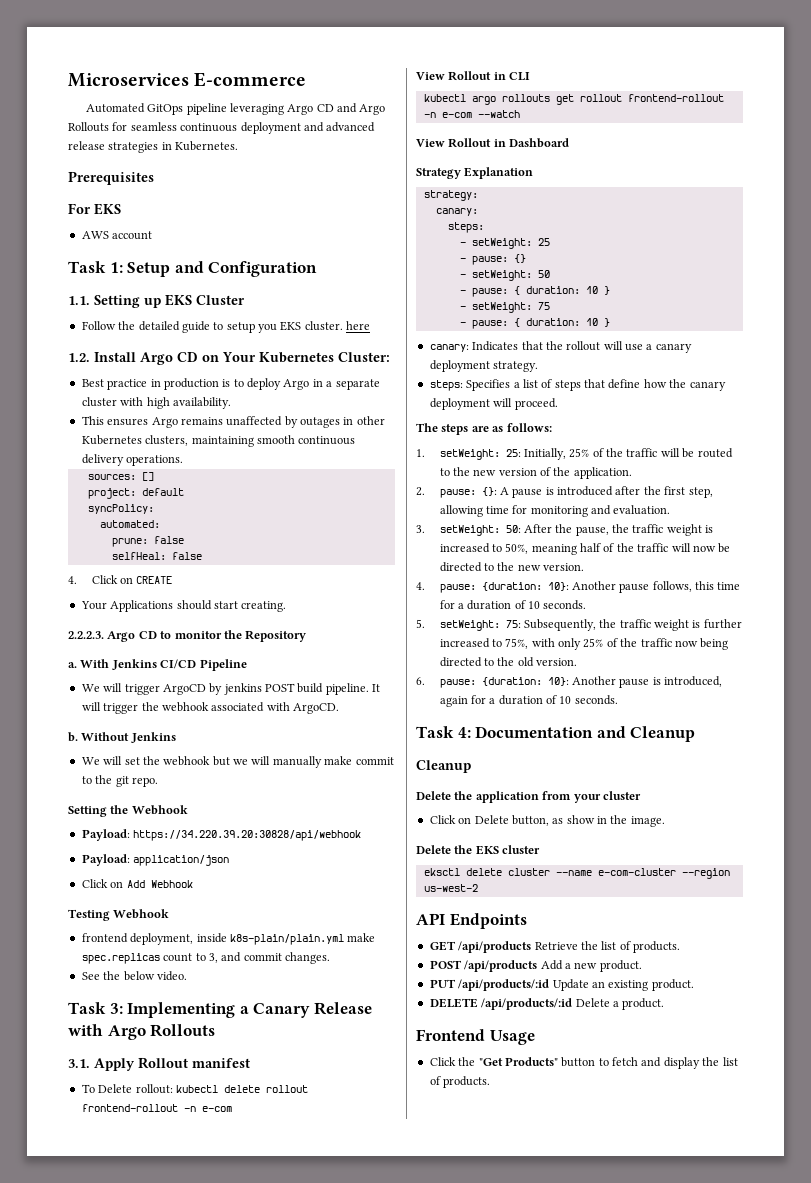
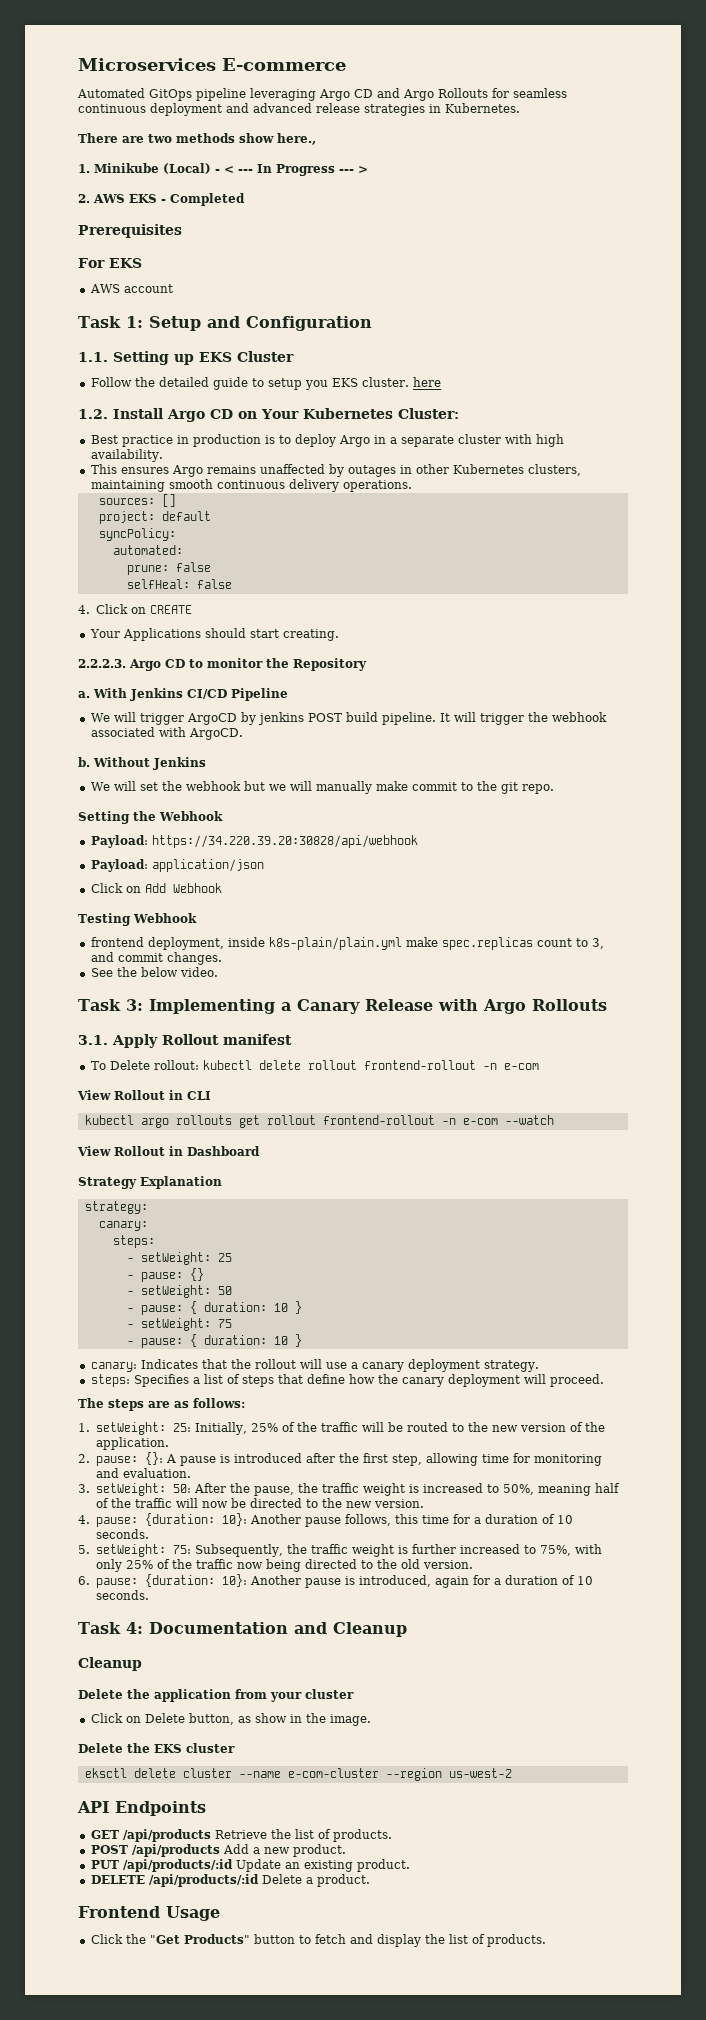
+ There are two methods show here.,
+ 1. Minikube (Local) - < --- In Progress --- >
+ 2. AWS EKS - Completed

